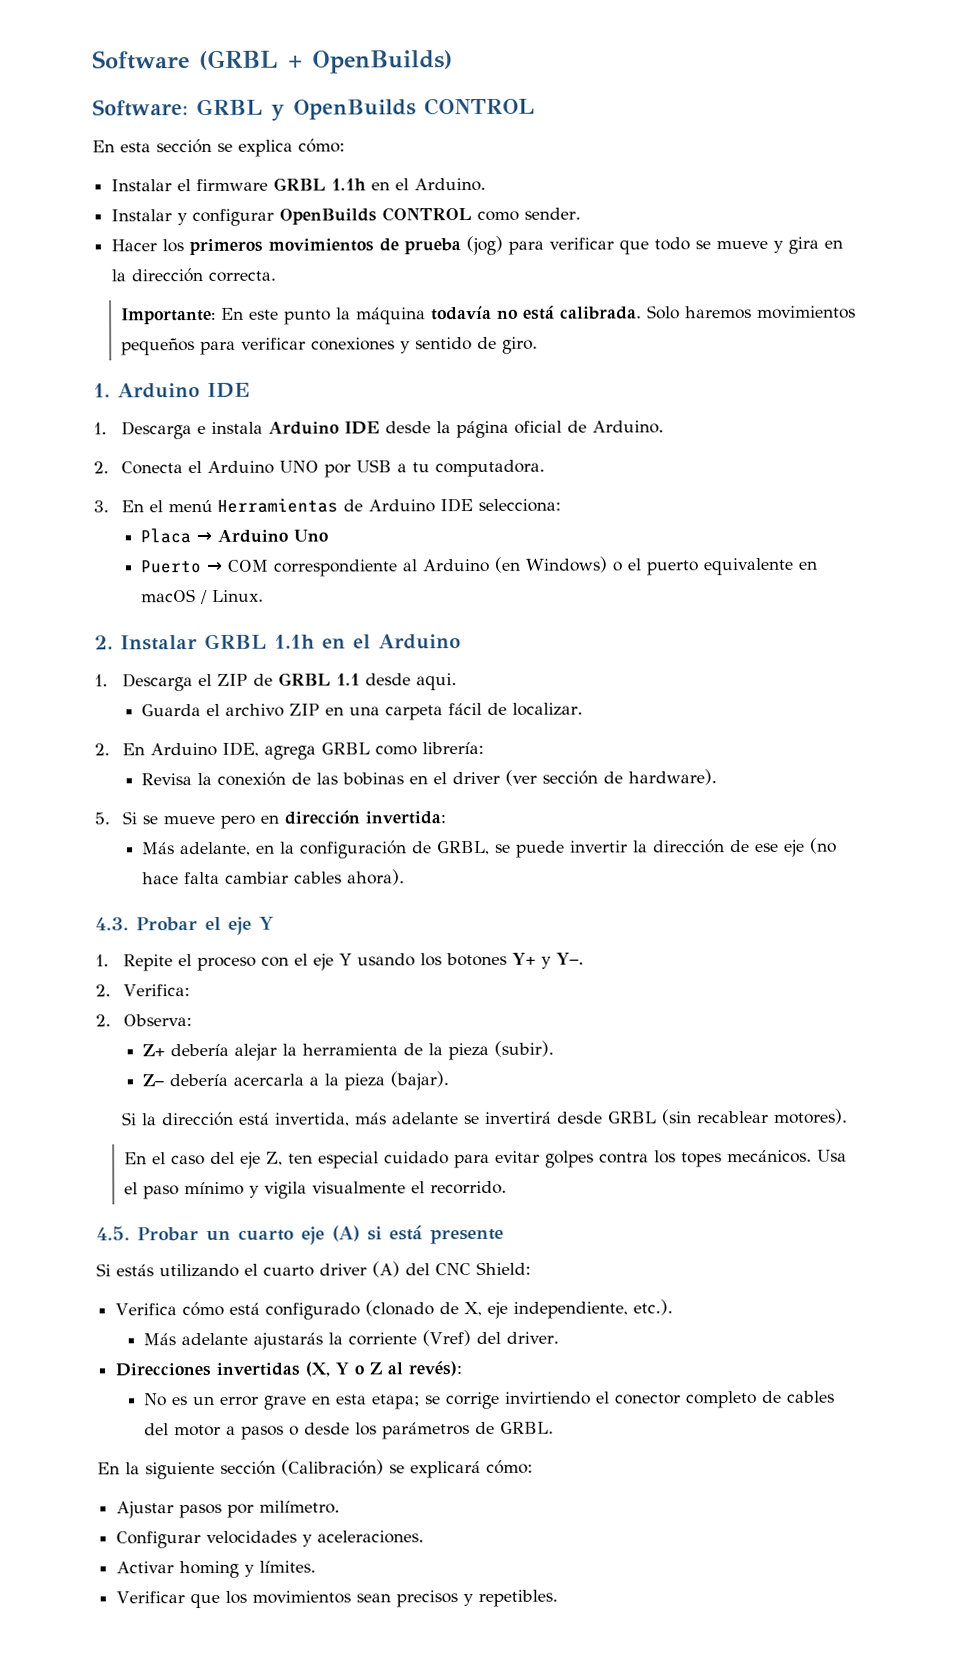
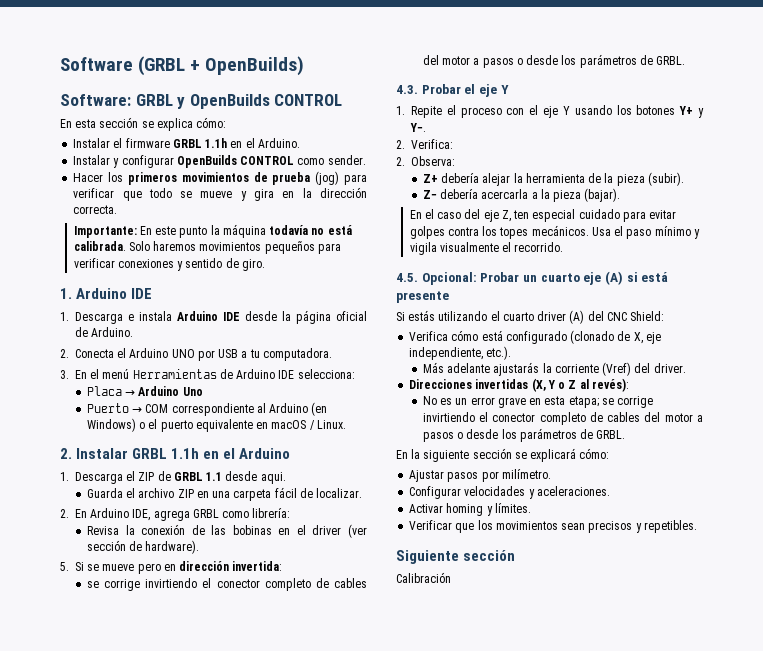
  5. Si se mueve pero en dirección invertida:
- Más adelante, en la configuración de GRBL, se puede invertir la dirección de ese eje (no hace falta cambiar cables ahora).
+ se corrige invirtiendo el conector completo de cables del motor a pasos o desde los parámetros de GRBL.
- Si la dirección está invertida, más adelante se invertirá desde GRBL (sin recablear motores).
- 4.5. Probar un cuarto eje (A) si está presente
+ 4.5. Opcional: Probar un cuarto eje (A) si está presente
- En la siguiente sección (Calibración) se explicará cómo:
+ En la siguiente sección se explicará cómo:
+ Siguiente sección
+ Calibración

